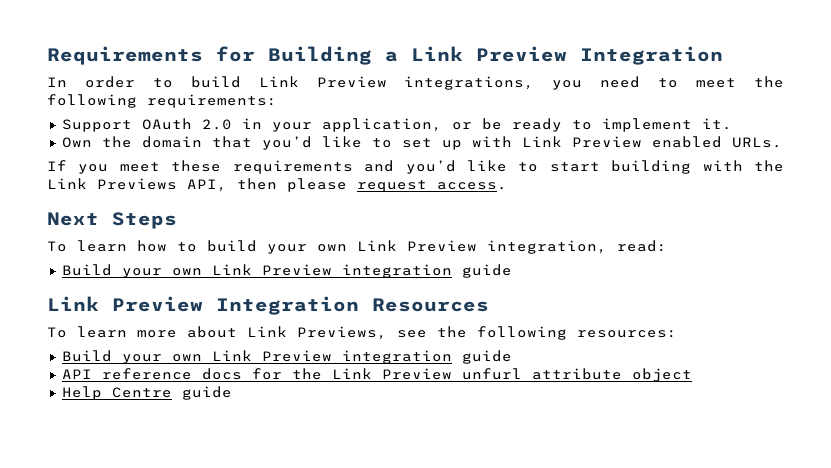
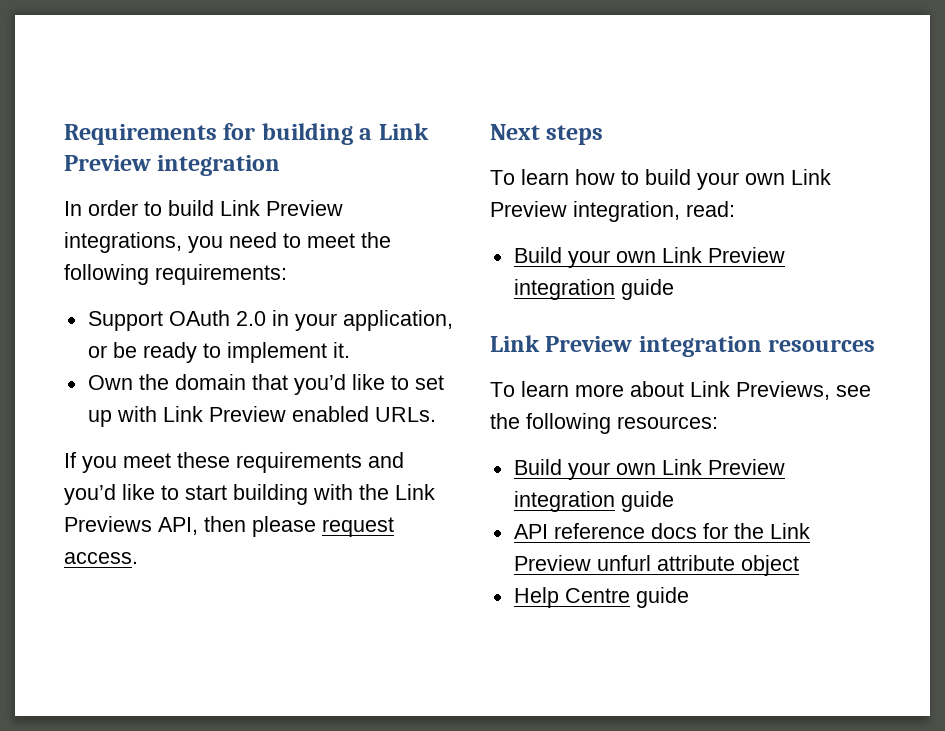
- Requirements for Building a Link Preview Integration
+ Requirements for building a Link Preview integration
- Next Steps
+ Next steps
- Link Preview Integration Resources
+ Link Preview integration resources

